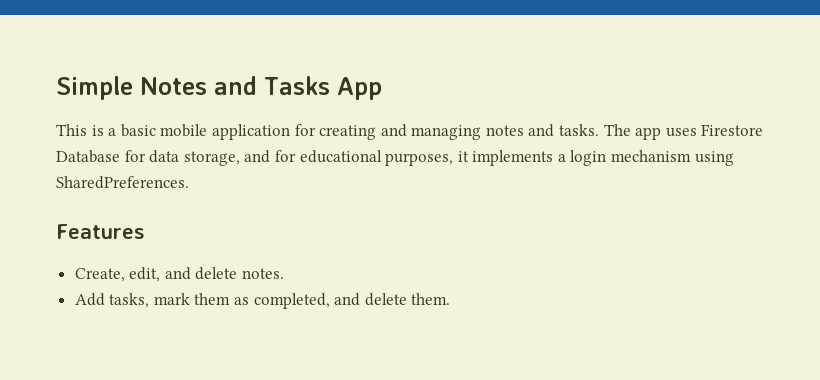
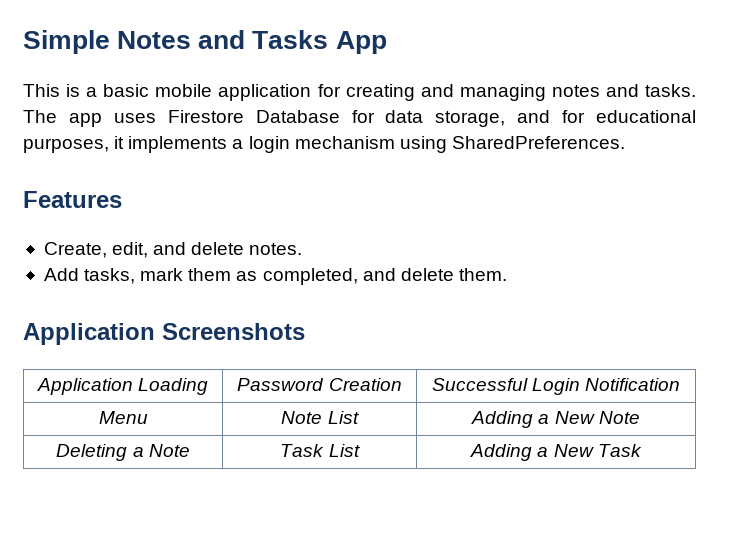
+ Application Screenshots
+ Application Loading | Password Creation | Successful Login Notification
+ Menu | Note List | Adding a New Note
+ Deleting a Note | Task List | Adding a New Task

